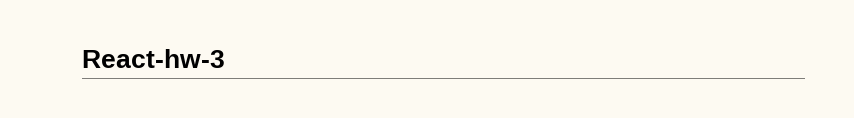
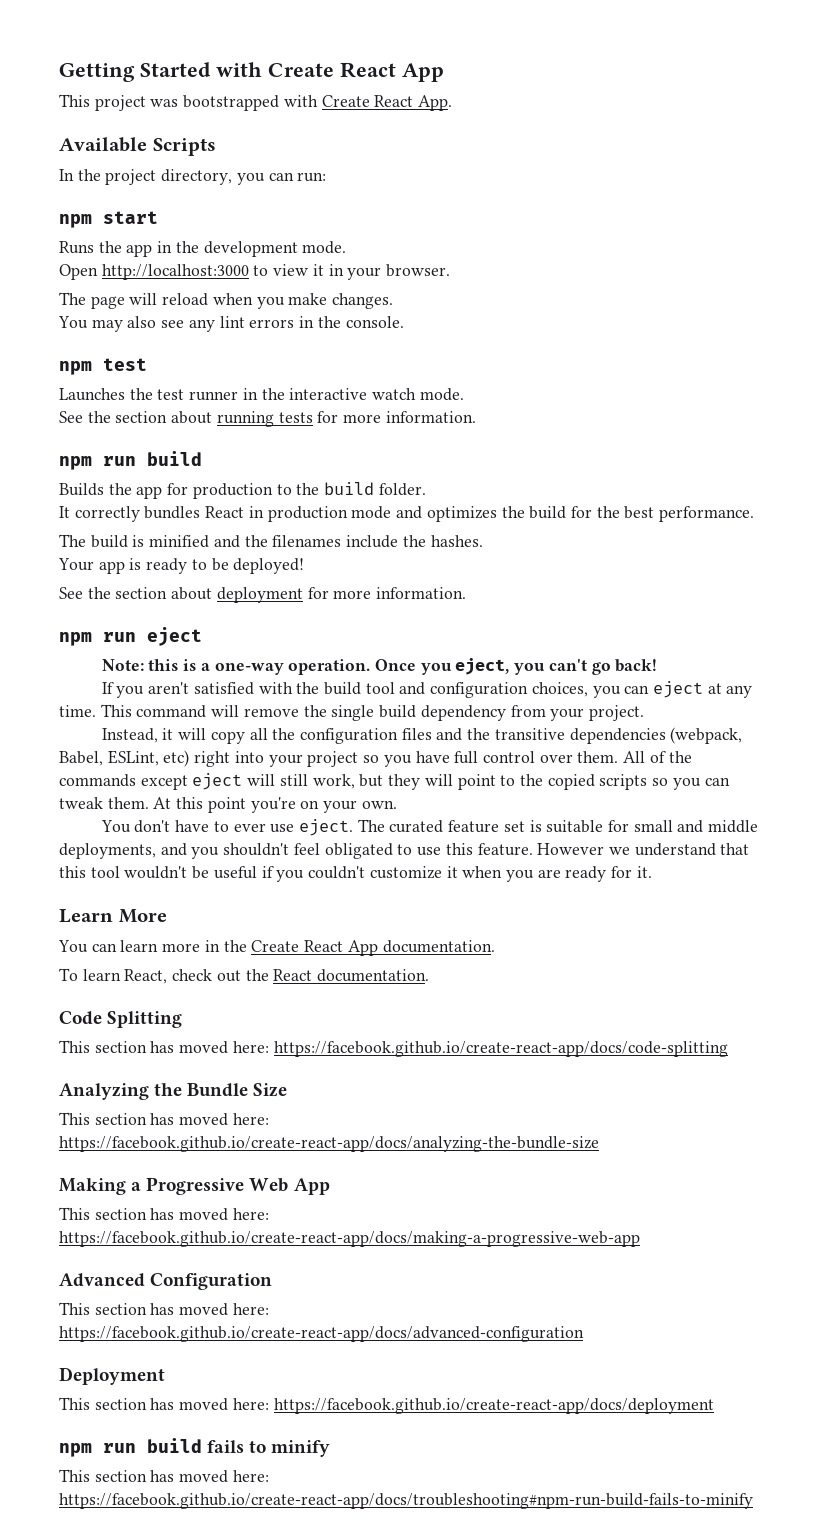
- React-hw-3
+ Getting Started with Create React App
+ This project was bootstrapped with Create React App.
+ Available Scripts
+ In the project directory, you can run:
+ npm start
+ Runs the app in the development mode.
+ Open http://localhost:3000 to view it in your browser.
+ The page will reload when you make changes.
+ You may also see any lint errors in the console.
+ npm test
+ Launches the test runner in the interactive watch mode.
+ See the section about running tests for more information.
+ npm run build
+ Builds the app for production to the build folder.
+ It correctly bundles React in production mode and optimizes the build for the best performance.
+ The build is minified and the filenames include the hashes.
+ Your app is ready to be deployed!
+ See the section about deployment for more information.
+ npm run eject
+ Note: this is a one-way operation. Once you eject, you can't go back!
+ If you aren't satisfied with the build tool and configuration choices, you can eject at any time. This command will remove the single build dependency from your project.
+ Instead, it will copy all the configuration files and the transitive dependencies (webpack, Babel, ESLint, etc) right into your project so you have full control over them. All of the commands except eject will still work, but they will point to the copied scripts so you can tweak them. At this point you're on your own.
+ You don't have to ever use eject. The curated feature set is suitable for small and middle deployments, and you shouldn't feel obligated to use this feature. However we understand that this tool wouldn't be useful if you couldn't customize it when you are ready for it.
+ Learn More
+ You can learn more in the Create React App documentation.
+ To learn React, check out the React documentation.
+ Code Splitting
+ This section has moved here: https://facebook.github.io/create-react-app/docs/code-splitting
+ Analyzing the Bundle Size
+ This section has moved here: https://facebook.github.io/create-react-app/docs/analyzing-the-bundle-size
+ Making a Progressive Web App
+ This section has moved here: https://facebook.github.io/create-react-app/docs/making-a-progressive-web-app
+ Advanced Configuration
+ This section has moved here: https://facebook.github.io/create-react-app/docs/advanced-configuration
+ Deployment
+ This section has moved here: https://facebook.github.io/create-react-app/docs/deployment
+ npm run build fails to minify
+ This section has moved here: https://facebook.github.io/create-react-app/docs/troubleshooting#npm-run-build-fails-to-minify

